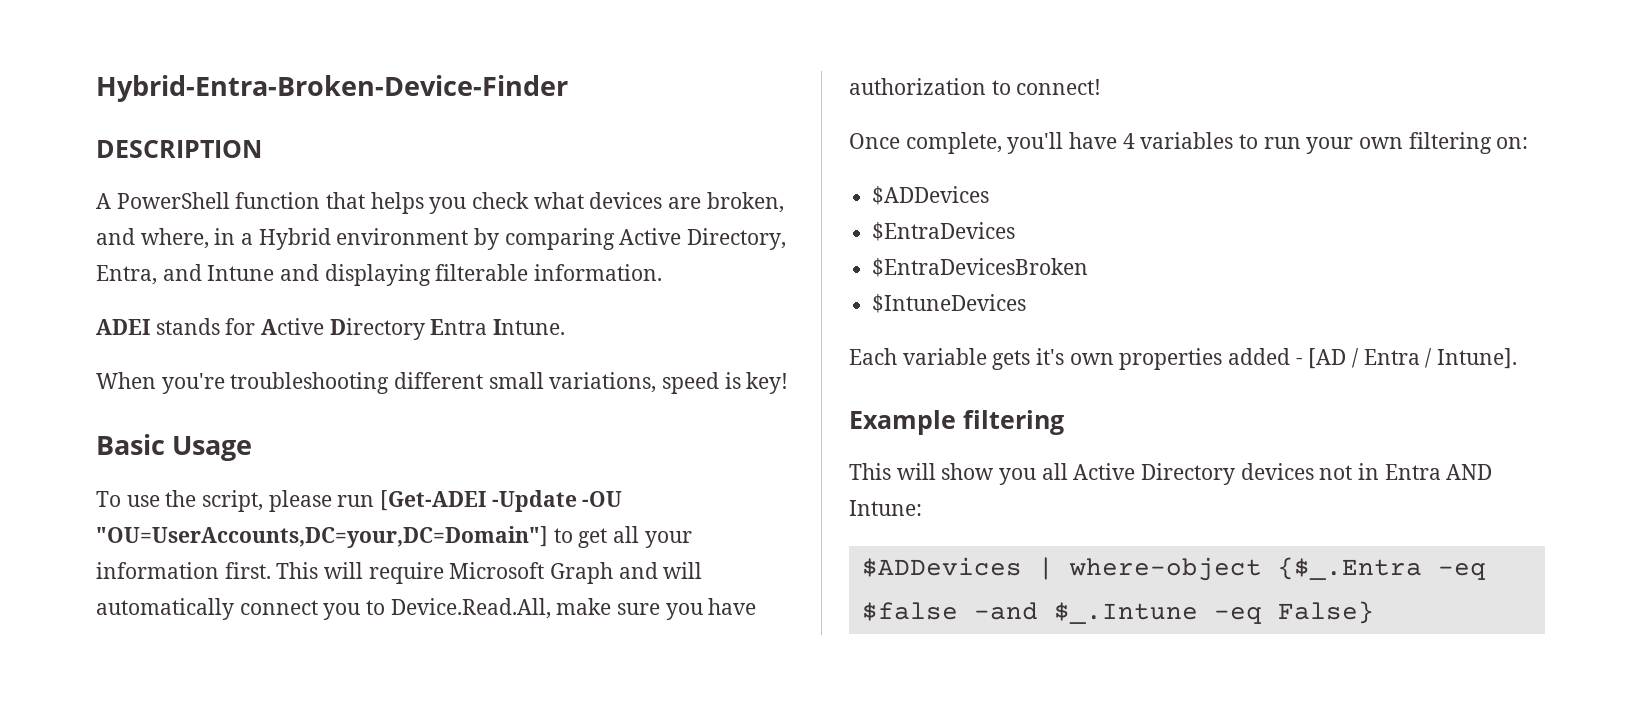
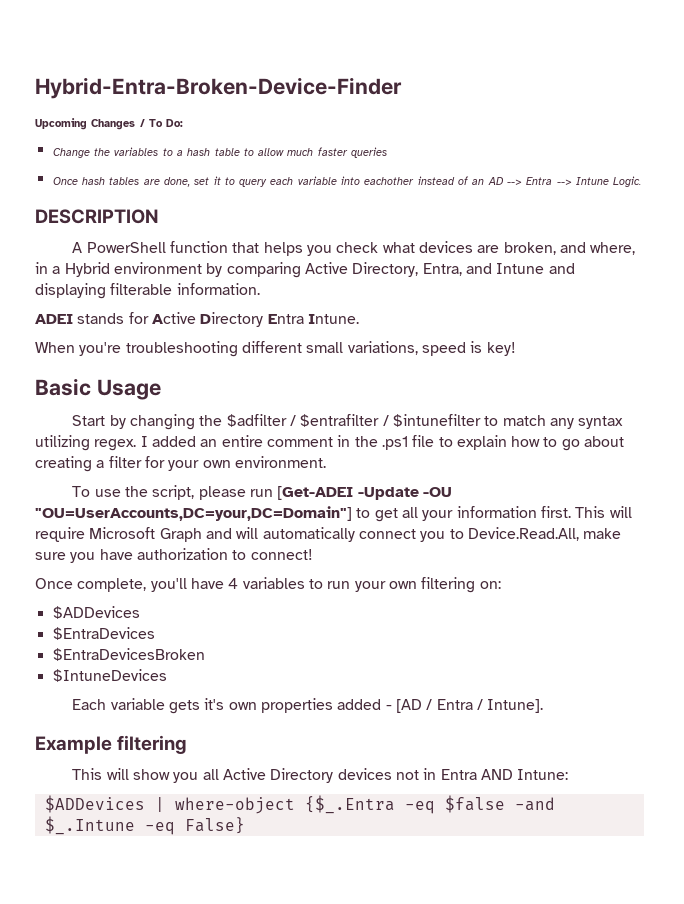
+ Upcoming Changes / To Do:
+ Change the variables to a hash table to allow much faster queries
+ Once hash tables are done, set it to query each variable into eachother instead of an AD --> Entra --> Intune Logic.
+ Start by changing the $adfilter / $entrafilter / $intunefilter to match any syntax utilizing regex. I added an entire comment in the .ps1 file to explain how to go about creating a filter for your own environment.

